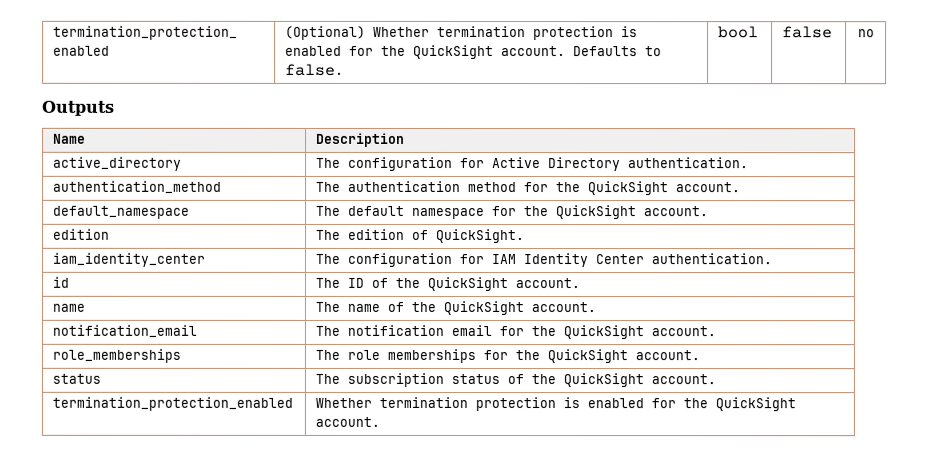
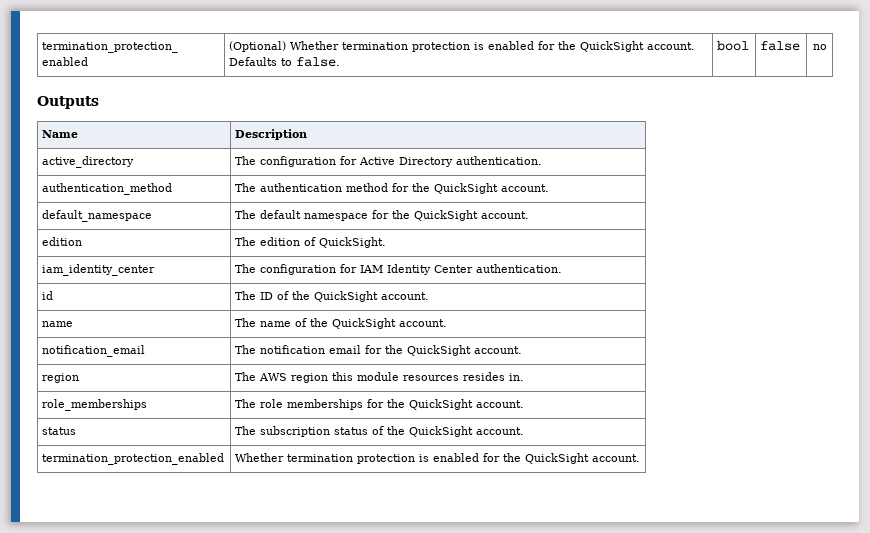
+ region | The AWS region this module resources resides in.

